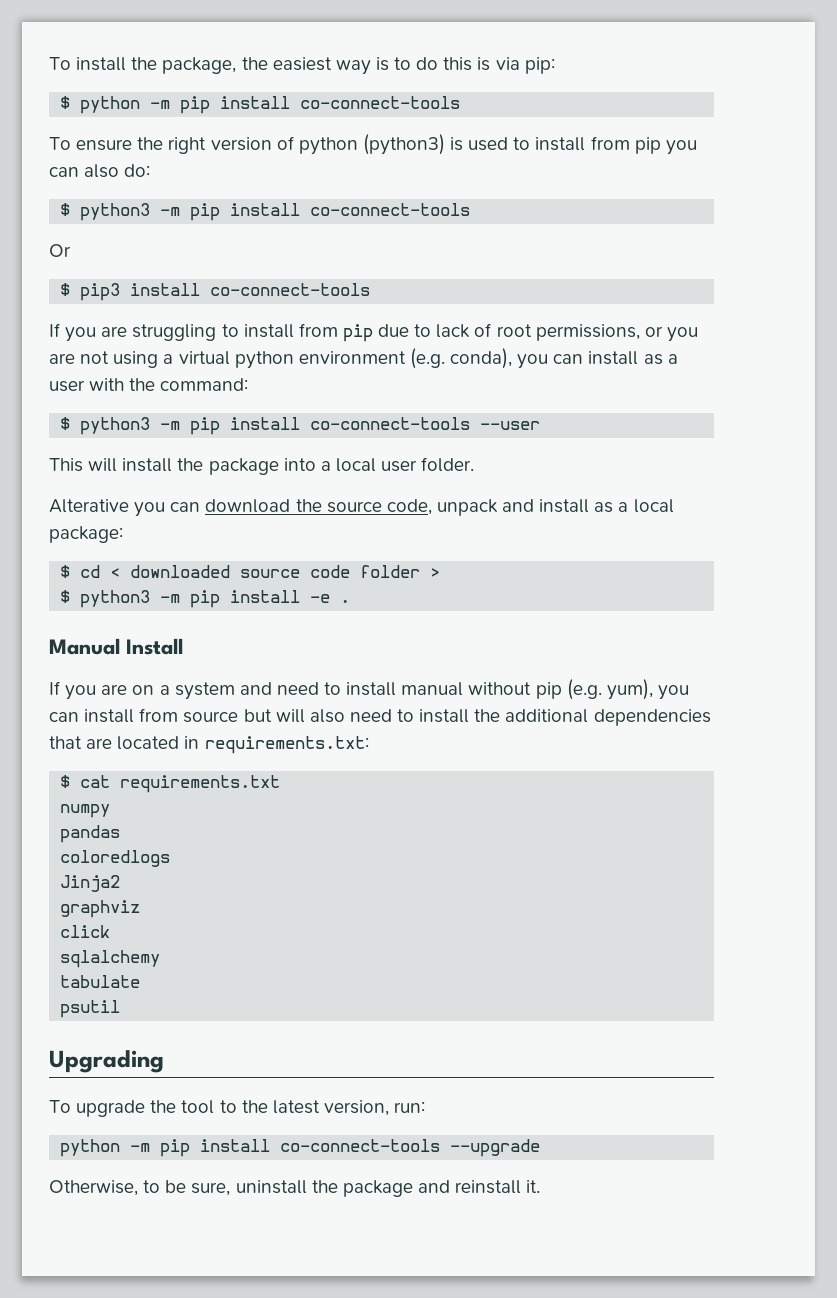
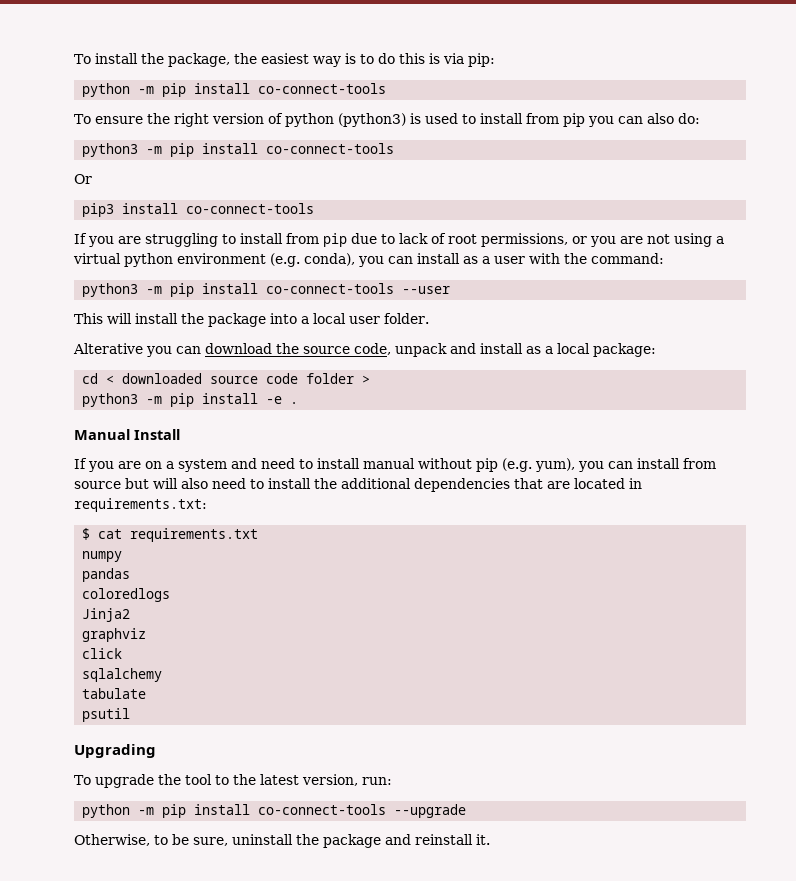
  To install the package, the easiest way is to do this is via pip:
- $ python -m pip install co-connect-tools
+ python -m pip install co-connect-tools
  To ensure the right version of python (python3) is used to install from pip you can also do:
- $ python3 -m pip install co-connect-tools
+ python3 -m pip install co-connect-tools
- $ pip3 install co-connect-tools
+ pip3 install co-connect-tools
- $ python3 -m pip install co-connect-tools --user
+ python3 -m pip install co-connect-tools --user
- $ cd < downloaded source code folder >
+ cd < downloaded source code folder >
- $ python3 -m pip install -e .
+ python3 -m pip install -e .

